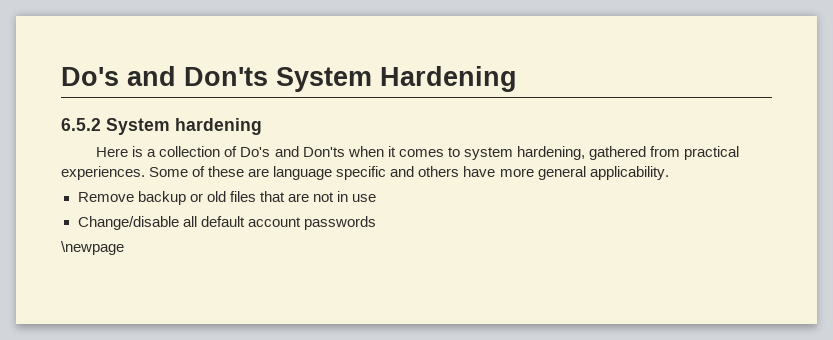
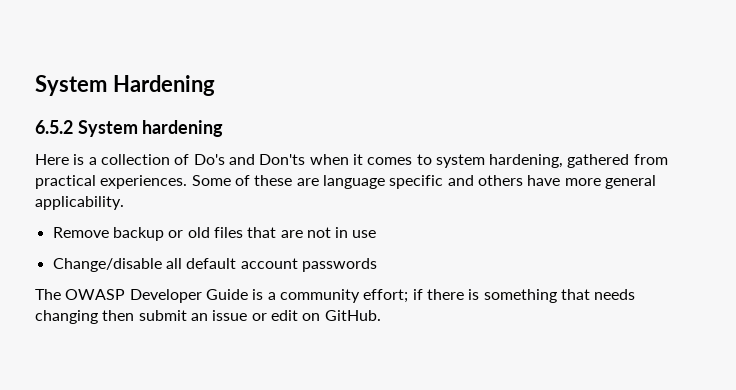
- Do's and Don'ts System Hardening
+ System Hardening
- \newpage
+ The OWASP Developer Guide is a community effort; if there is something that needs changing then submit an issue or edit on GitHub.

